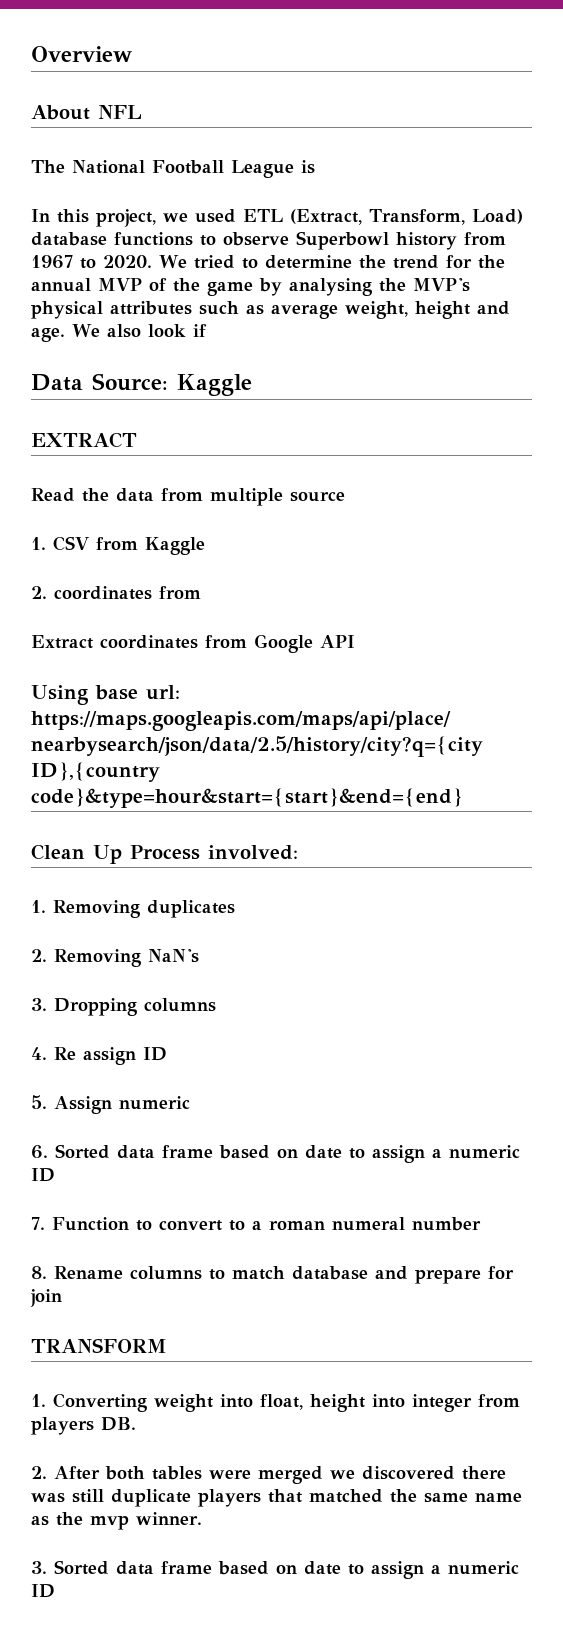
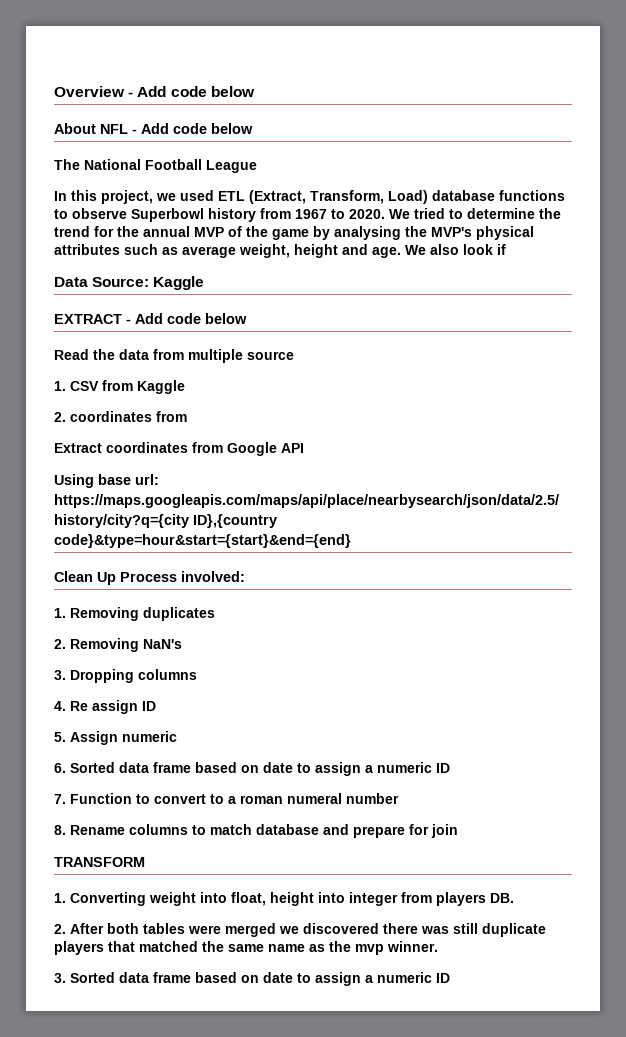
- Overview
- About NFL
+ Overview - Add code below
+ About NFL - Add code below
- The National Football League is
+ The National Football League
- EXTRACT
+ EXTRACT - Add code below

